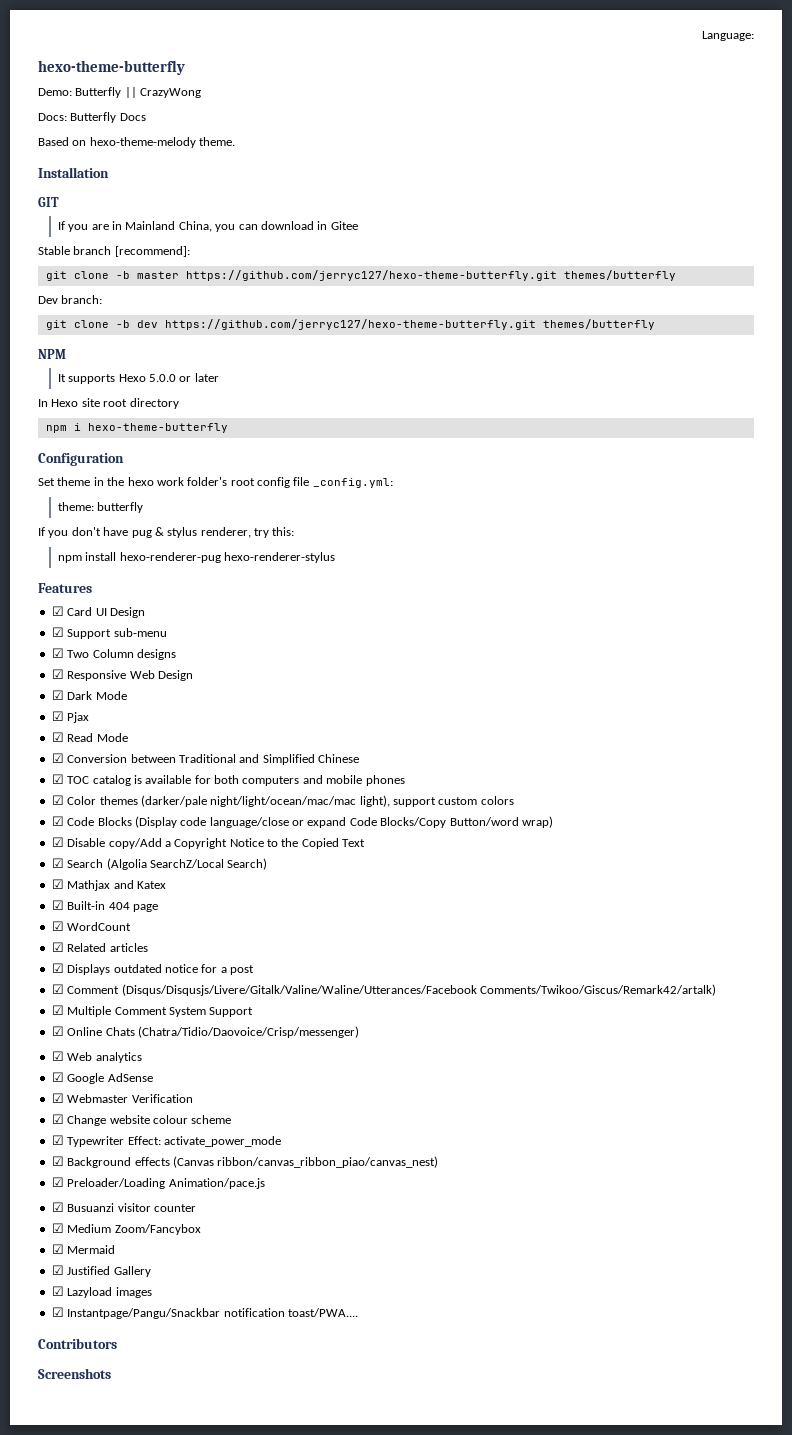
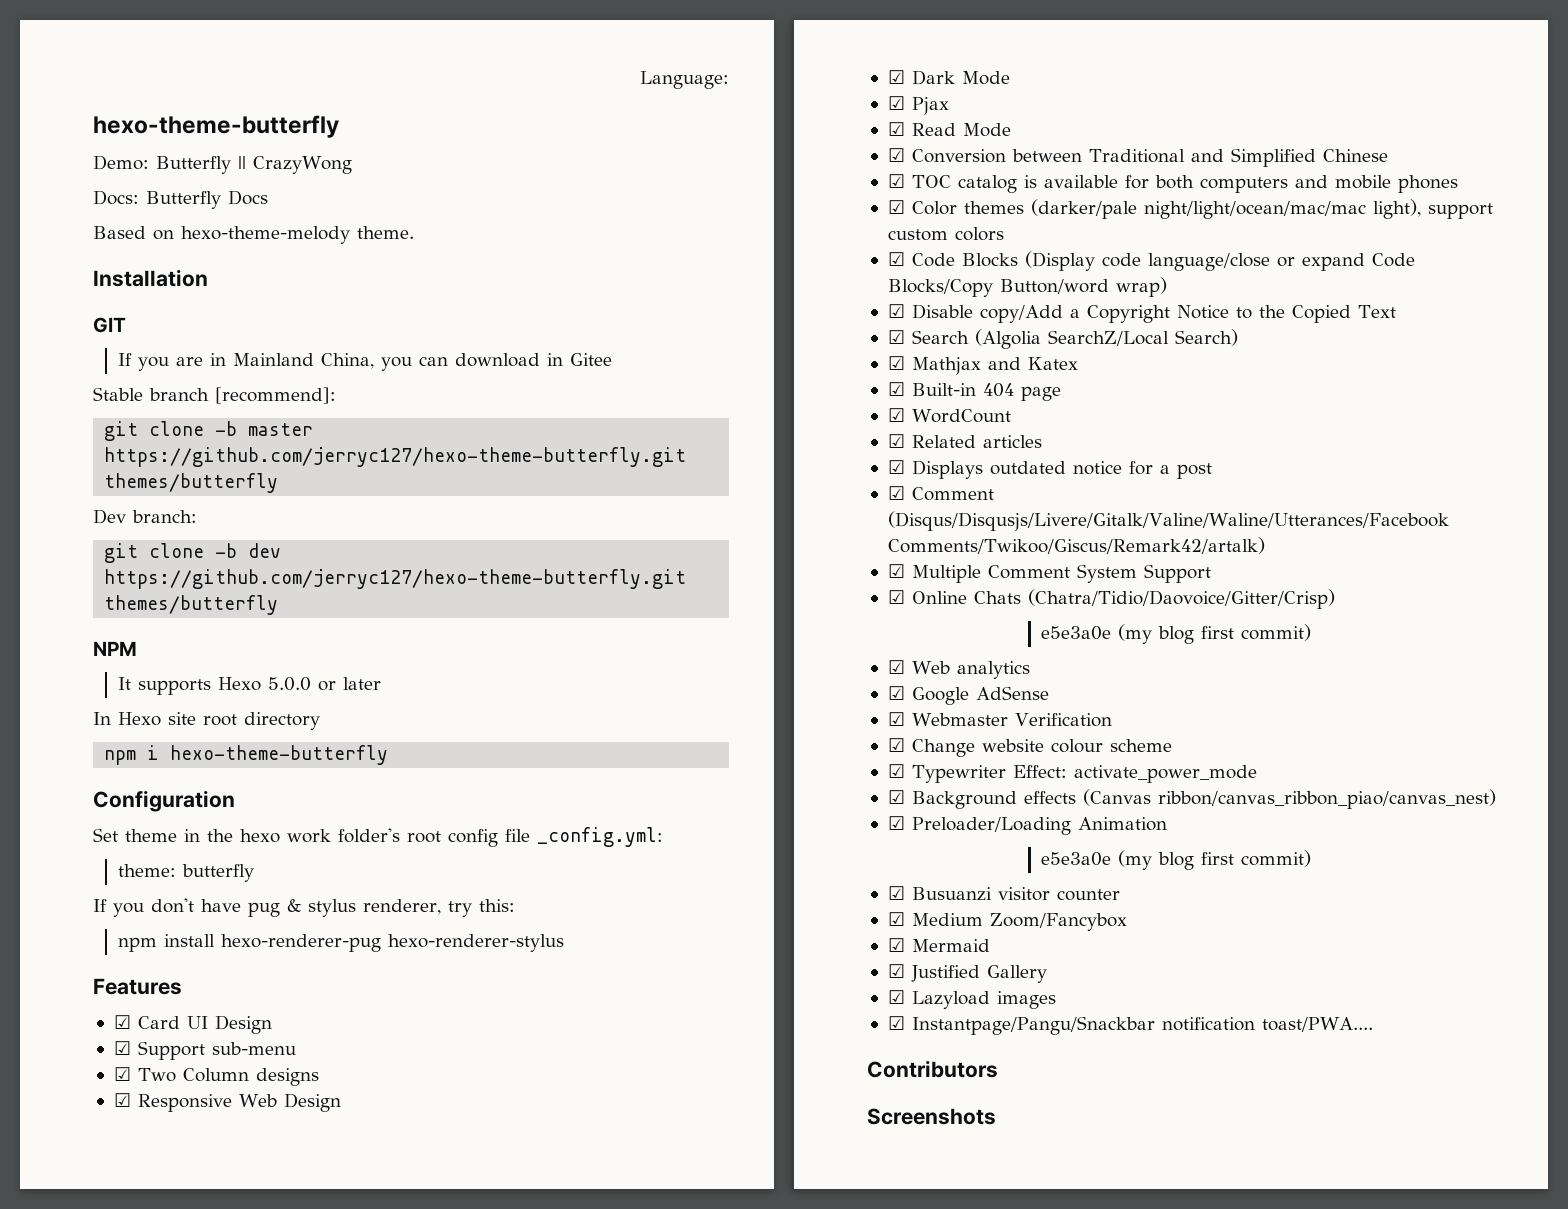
- ☑ Online Chats (Chatra/Tidio/Daovoice/Crisp/messenger)
+ ☑ Online Chats (Chatra/Tidio/Daovoice/Gitter/Crisp)
+ e5e3a0e (my blog first commit)
- ☑ Preloader/Loading Animation/pace.js
+ ☑ Preloader/Loading Animation
+ e5e3a0e (my blog first commit)

